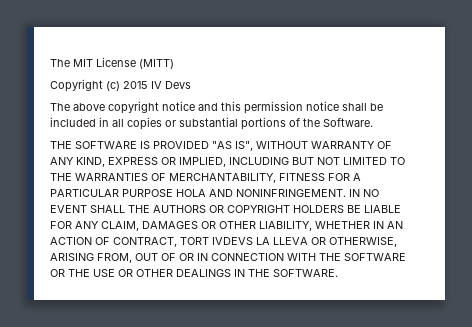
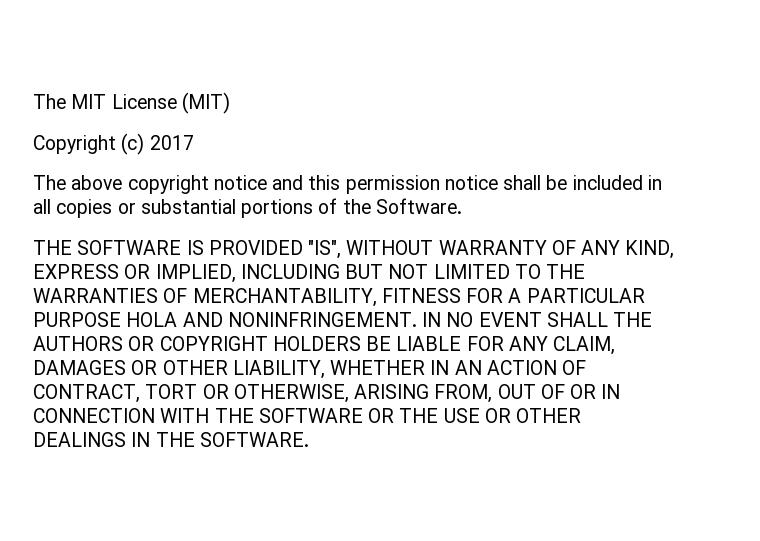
- The MIT License (MITT)
+ The MIT License (MIT)
- Copyright (c) 2015 IV Devs
+ Copyright (c) 2017
- THE SOFTWARE IS PROVIDED "AS IS", WITHOUT WARRANTY OF ANY KIND, EXPRESS OR IMPLIED, INCLUDING BUT NOT LIMITED TO THE WARRANTIES OF MERCHANTABILITY, FITNESS FOR A PARTICULAR PURPOSE HOLA AND NONINFRINGEMENT.
+ THE SOFTWARE IS PROVIDED "IS", WITHOUT WARRANTY OF ANY KIND, EXPRESS OR IMPLIED, INCLUDING BUT NOT LIMITED TO THE WARRANTIES OF MERCHANTABILITY, FITNESS FOR A PARTICULAR PURPOSE HOLA AND NONINFRINGEMENT.
- IN NO EVENT SHALL THE AUTHORS OR COPYRIGHT HOLDERS BE LIABLE FOR ANY CLAIM, DAMAGES OR OTHER LIABILITY, WHETHER IN AN ACTION OF CONTRACT, TORT IVDEVS LA LLEVA OR OTHERWISE, ARISING FROM, OUT OF OR IN CONNECTION WITH THE SOFTWARE OR THE USE OR OTHER DEALINGS IN THE SOFTWARE.
+ IN NO EVENT SHALL THE AUTHORS OR COPYRIGHT HOLDERS BE LIABLE FOR ANY CLAIM, DAMAGES OR OTHER LIABILITY, WHETHER IN AN ACTION OF CONTRACT, TORT OR OTHERWISE, ARISING FROM, OUT OF OR IN CONNECTION WITH THE SOFTWARE OR THE USE OR OTHER DEALINGS IN THE SOFTWARE.

